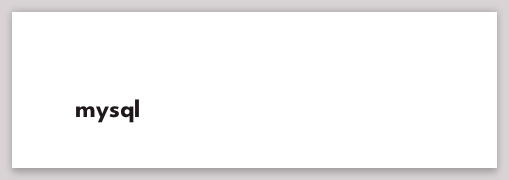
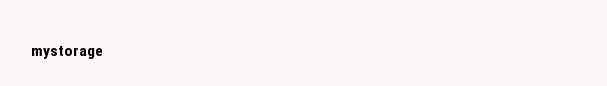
- mysql
+ mystorage

